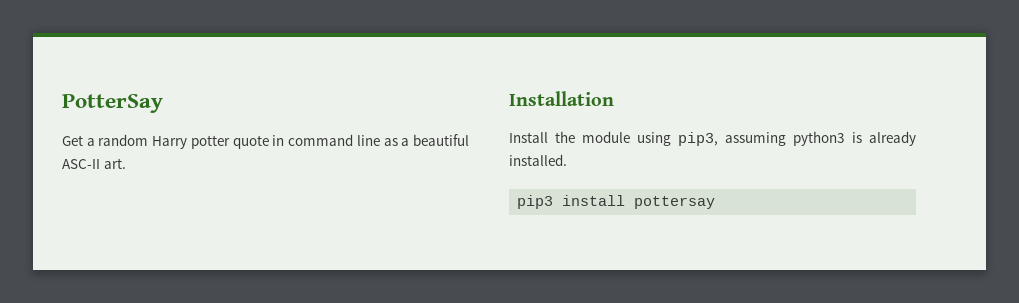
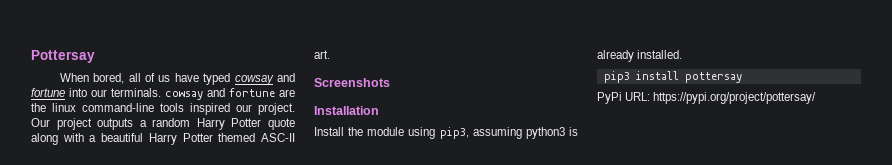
- PotterSay
- Get a random Harry potter quote in command line as a beautiful ASC-II art.
+ Pottersay
+ When bored, all of us have typed cowsay and fortune into our terminals. cowsay and fortune are the linux command-line tools inspired our project. Our project outputs a random Harry Potter quote along with a beautiful Harry Potter themed ASC-II art.
+ Screenshots
+ PyPi URL: https://pypi.org/project/pottersay/

